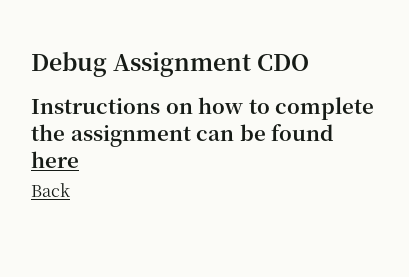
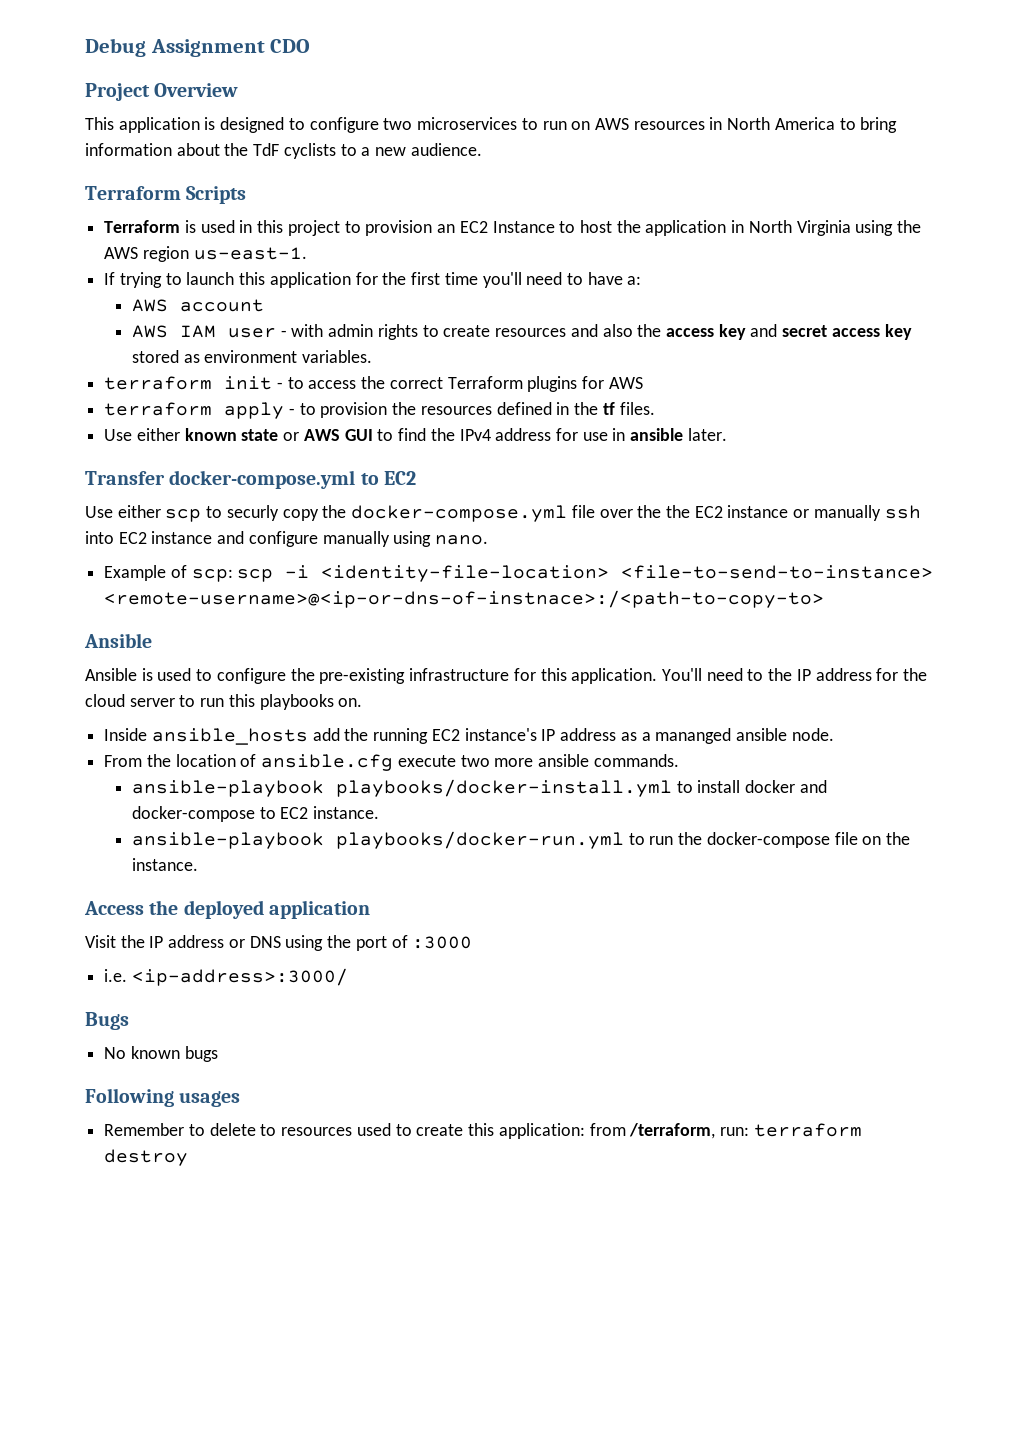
- Instructions on how to complete the assignment can be found here
- Back
+ Project Overview
+ This application is designed to configure two microservices to run on AWS resources in North America to bring information about the TdF cyclists to a new audience.
+ Terraform Scripts
+ Terraform is used in this project to provision an EC2 Instance to host the application in North Virginia using the AWS region us-east-1.
+ If trying to launch this application for the first time you'll need to have a:
+ AWS account
+ AWS IAM user - with admin rights to create resources and also the access key and secret access key stored as environment variables.
+ terraform init - to access the correct Terraform plugins for AWS
+ terraform apply - to provision the resources defined in the tf files.
+ Use either known state or AWS GUI to find the IPv4 address for use in ansible later.
+ Transfer docker-compose.yml to EC2
+ Use either scp to securly copy the docker-compose.yml file over the the EC2 instance or manually ssh into EC2 instance and configure manually using nano.
+ Example of scp: scp -i <identity-file-location> <file-to-send-to-instance> <remote-username>@<ip-or-dns-of-instnace>:/<path-to-copy-to>
+ Ansible
+ Ansible is used to configure the pre-existing infrastructure for this application. You'll need to the IP address for the cloud server to run this playbooks on.
+ Inside ansible_hosts add the running EC2 instance's IP address as a mananged ansible node.
+ From the location of ansible.cfg execute two more ansible commands.
+ ansible-playbook playbooks/docker-install.yml to install docker and docker-compose to EC2 instance.
+ ansible-playbook playbooks/docker-run.yml to run the docker-compose file on the instance.
+ Access the deployed application
+ Visit the IP address or DNS using the port of :3000
+ i.e. <ip-address>:3000/
+ Bugs
+ No known bugs
+ Following usages
+ Remember to delete to resources used to create this application: from /terraform, run: terraform destroy

